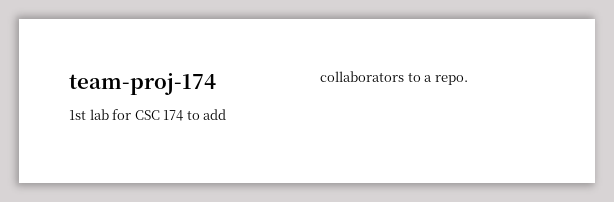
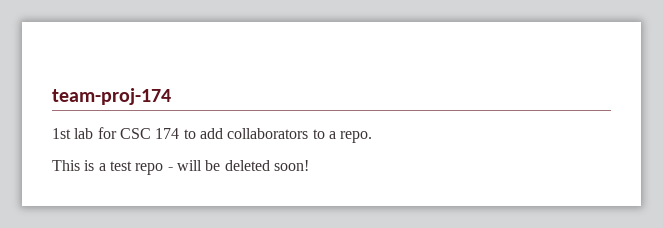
+ This is a test repo - will be deleted soon!

